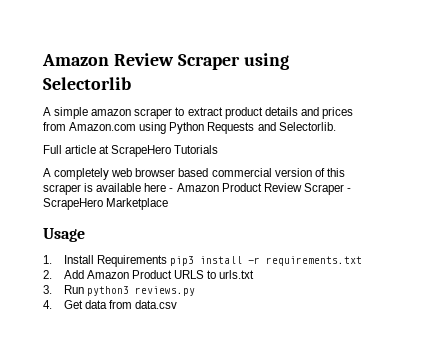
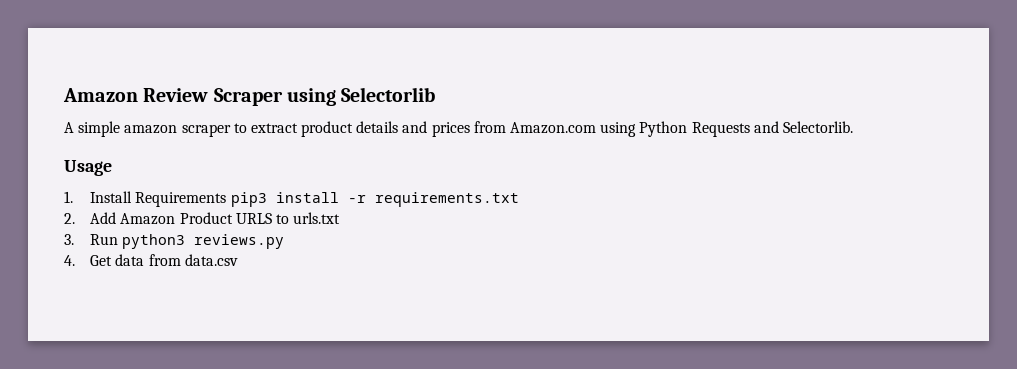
- Full article at ScrapeHero Tutorials
- A completely web browser based commercial version of this scraper is available here - Amazon Product Review Scraper - ScrapeHero Marketplace

